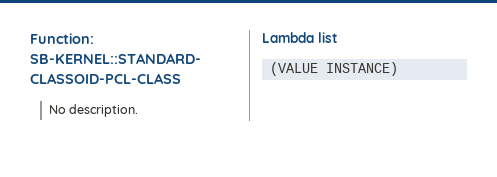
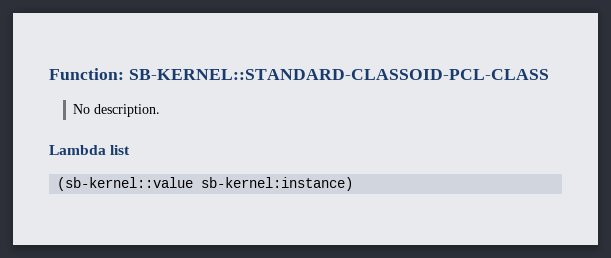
- (VALUE INSTANCE)
+ (sb-kernel::value sb-kernel:instance)

